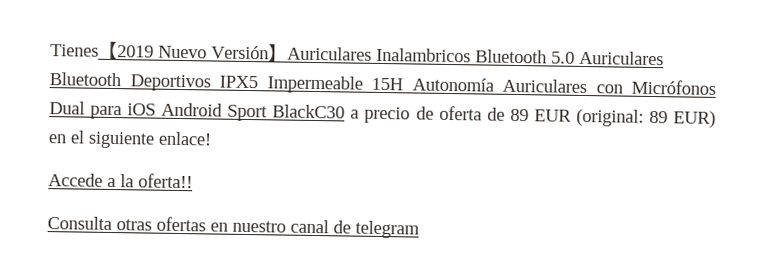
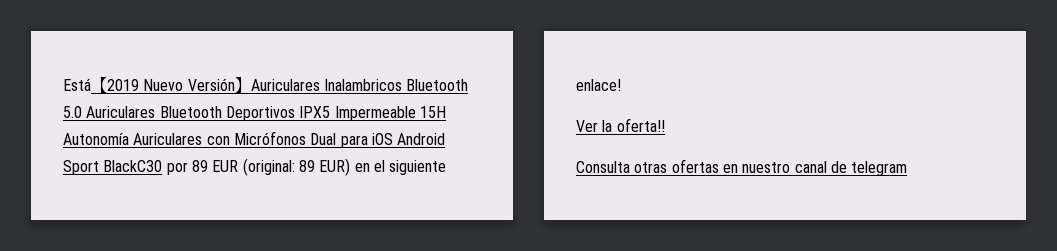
- Tienes【2019 Nuevo Versión】Auriculares Inalambricos Bluetooth 5.0 Auriculares Bluetooth Deportivos IPX5 Impermeable 15H Autonomía Auriculares con Micrófonos Dual para iOS Android Sport BlackC30 a precio de oferta de 89 EUR (original: 89 EUR) en el siguiente enlace!
+ Está【2019 Nuevo Versión】Auriculares Inalambricos Bluetooth 5.0 Auriculares Bluetooth Deportivos IPX5 Impermeable 15H Autonomía Auriculares con Micrófonos Dual para iOS Android Sport BlackC30 por 89 EUR (original: 89 EUR) en el siguiente enlace!
- Accede a la oferta!!
+ Ver la oferta!!

